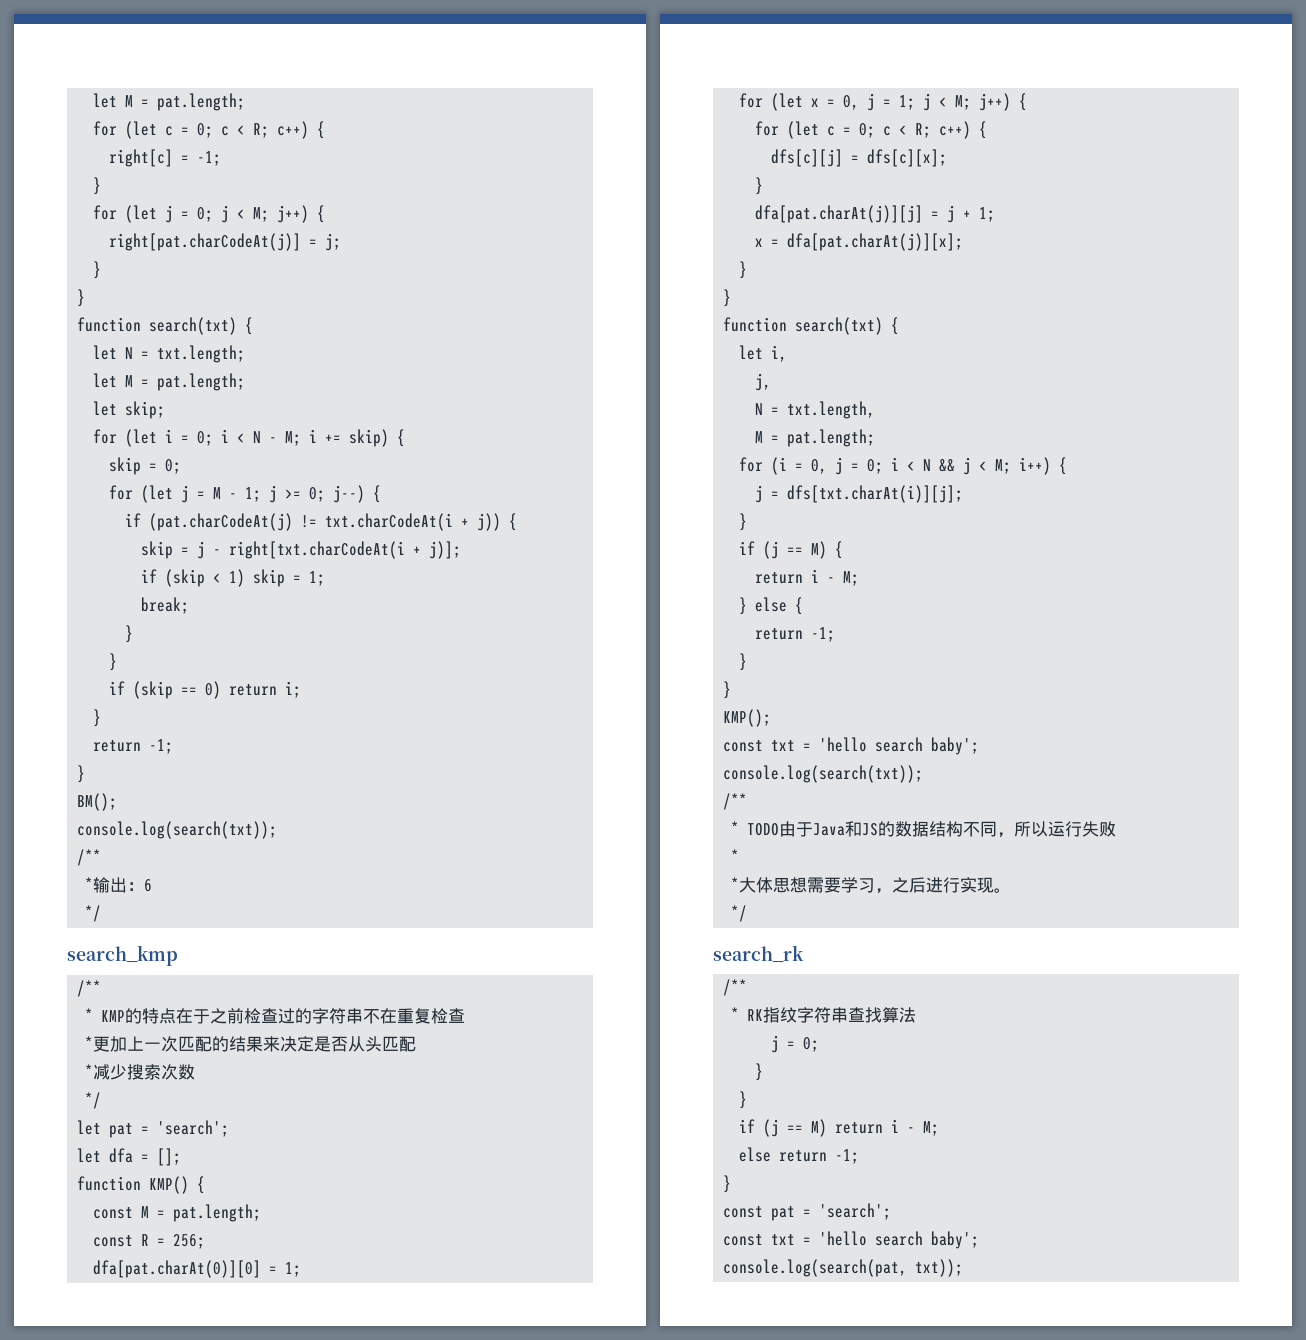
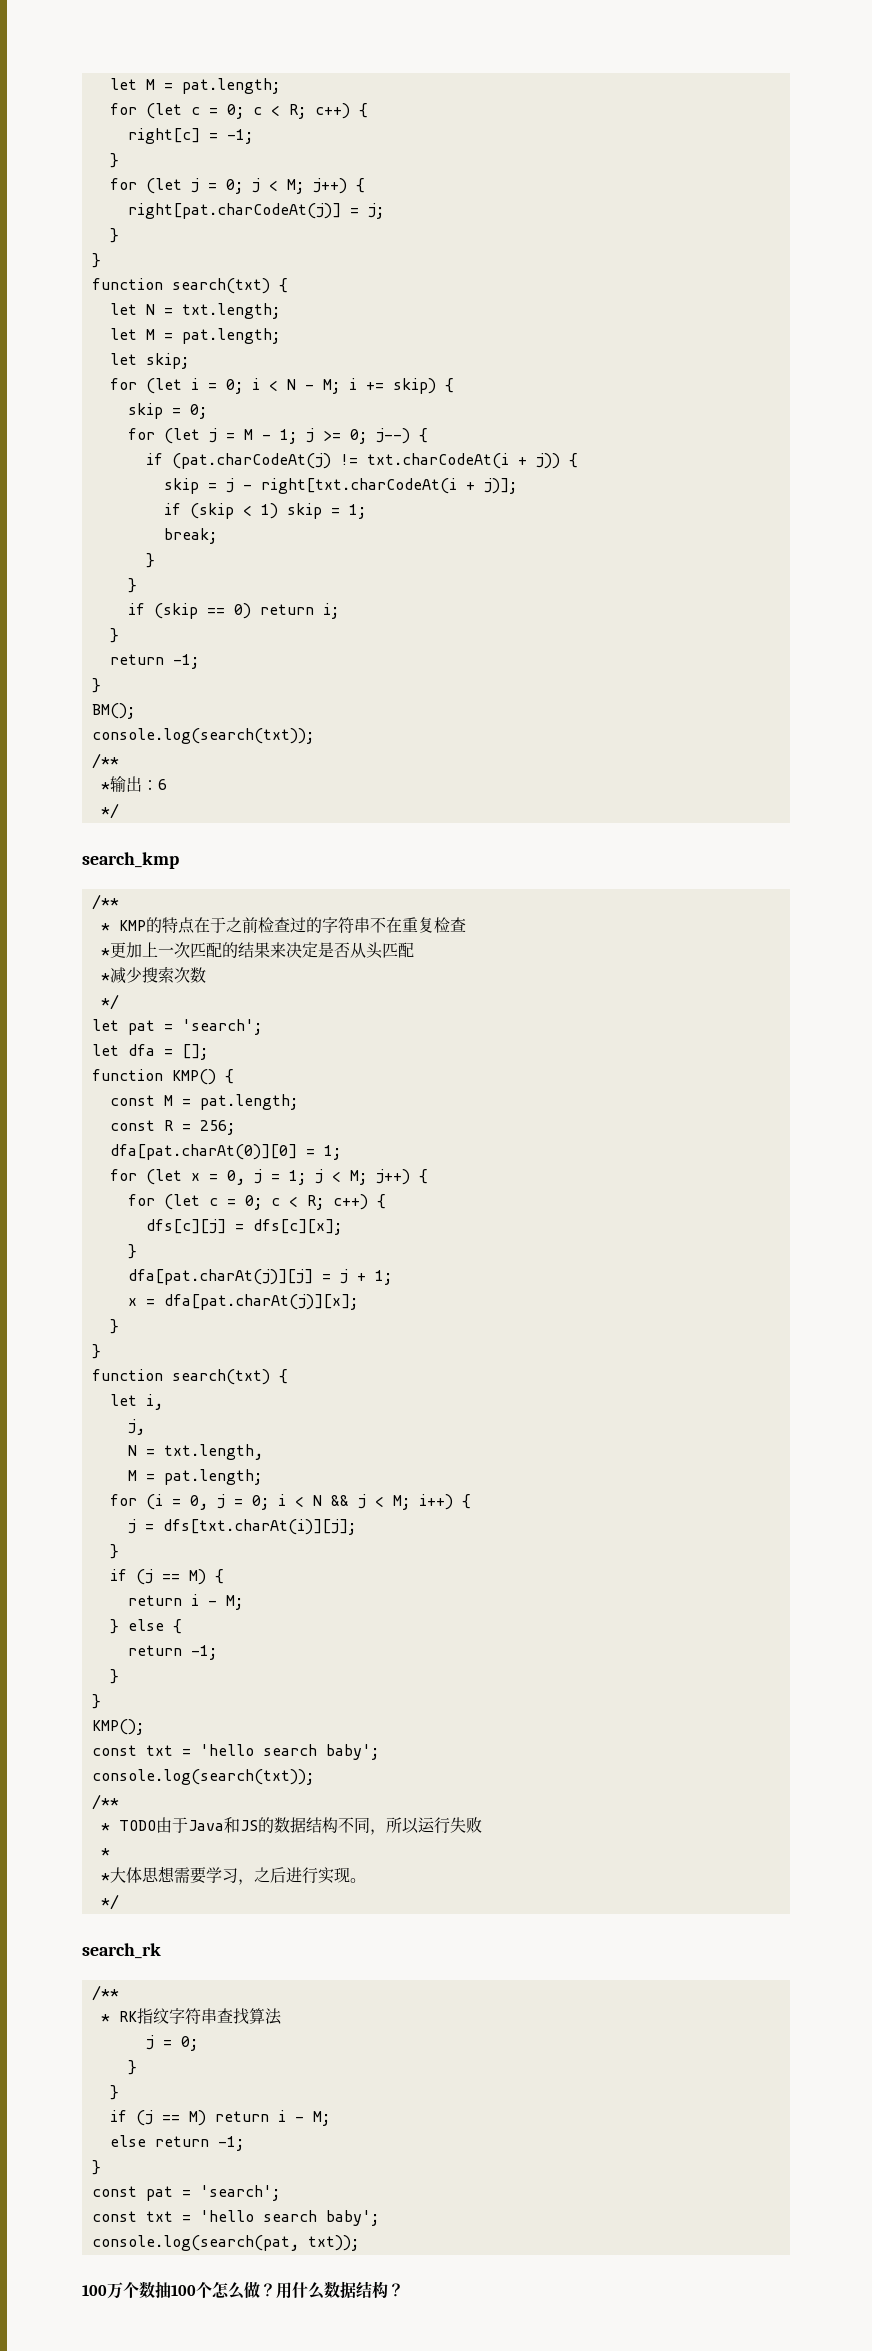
+ 100万个数抽100个怎么做？用什么数据结构？

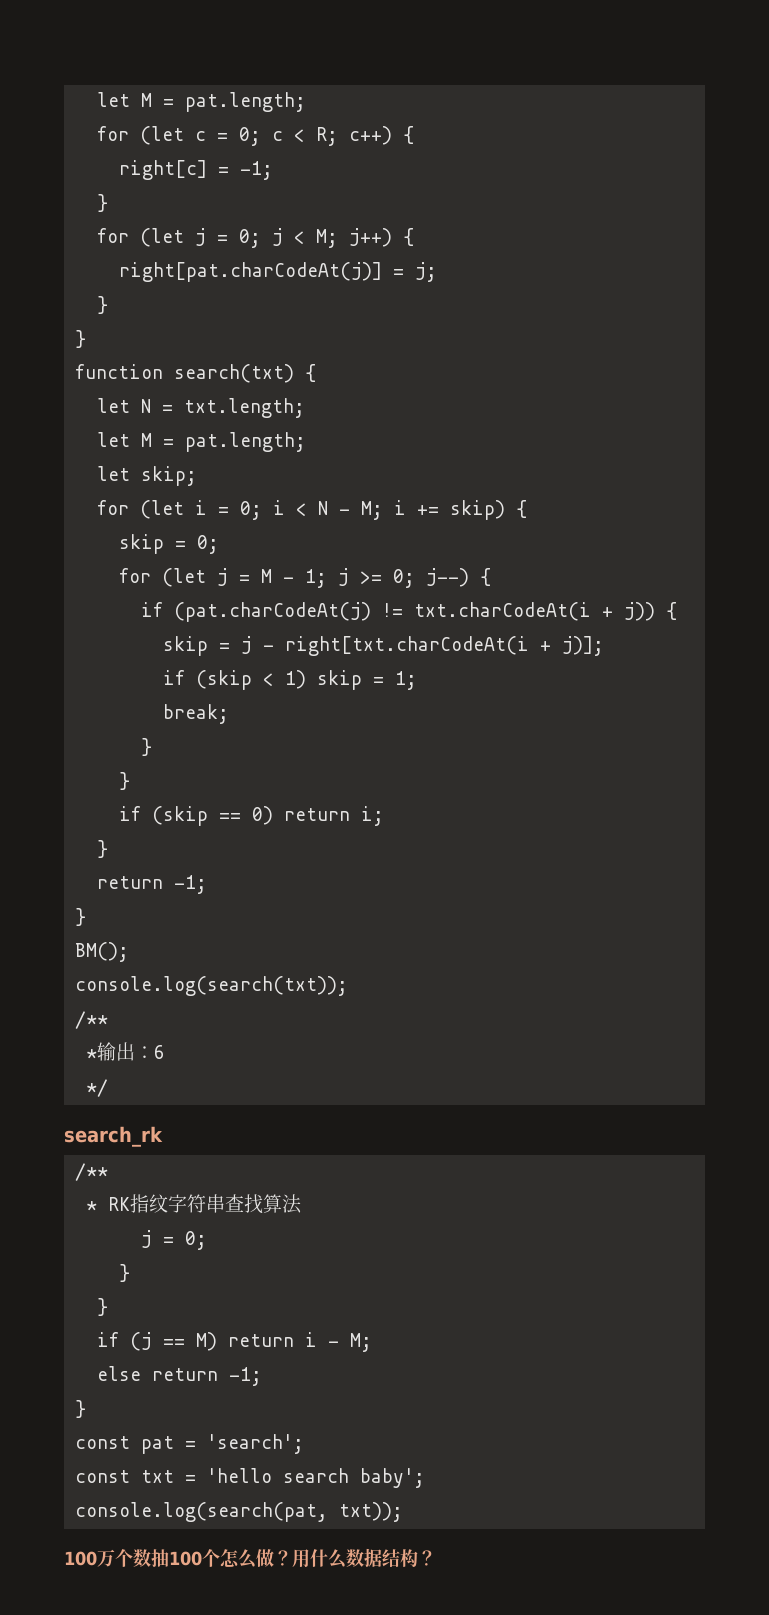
- search_kmp
- /**
- * KMP的特点在于之前检查过的字符串不在重复检查
- *更加上一次匹配的结果来决定是否从头匹配
- *减少搜索次数
- */
- let pat = 'search';
- let dfa = [];
- function KMP() {
- const M = pat.length;
- const R = 256;
- dfa[pat.charAt(0)][0] = 1;
- for (let x = 0, j = 1; j < M; j++) {
- for (let c = 0; c < R; c++) {
- dfs[c][j] = dfs[c][x];
- }
- dfa[pat.charAt(j)][j] = j + 1;
- x = dfa[pat.charAt(j)][x];
- }
- }
- function search(txt) {
- let i,
- j,
- N = txt.length,
- M = pat.length;
- for (i = 0, j = 0; i < N && j < M; i++) {
- j = dfs[txt.charAt(i)][j];
- }
- if (j == M) {
- return i - M;
- } else {
- return -1;
- }
- }
- KMP();
- const txt = 'hello search baby';
- console.log(search(txt));
- /**
- * TODO由于Java和JS的数据结构不同，所以运行失败
- *
- *大体思想需要学习，之后进行实现。
- */

